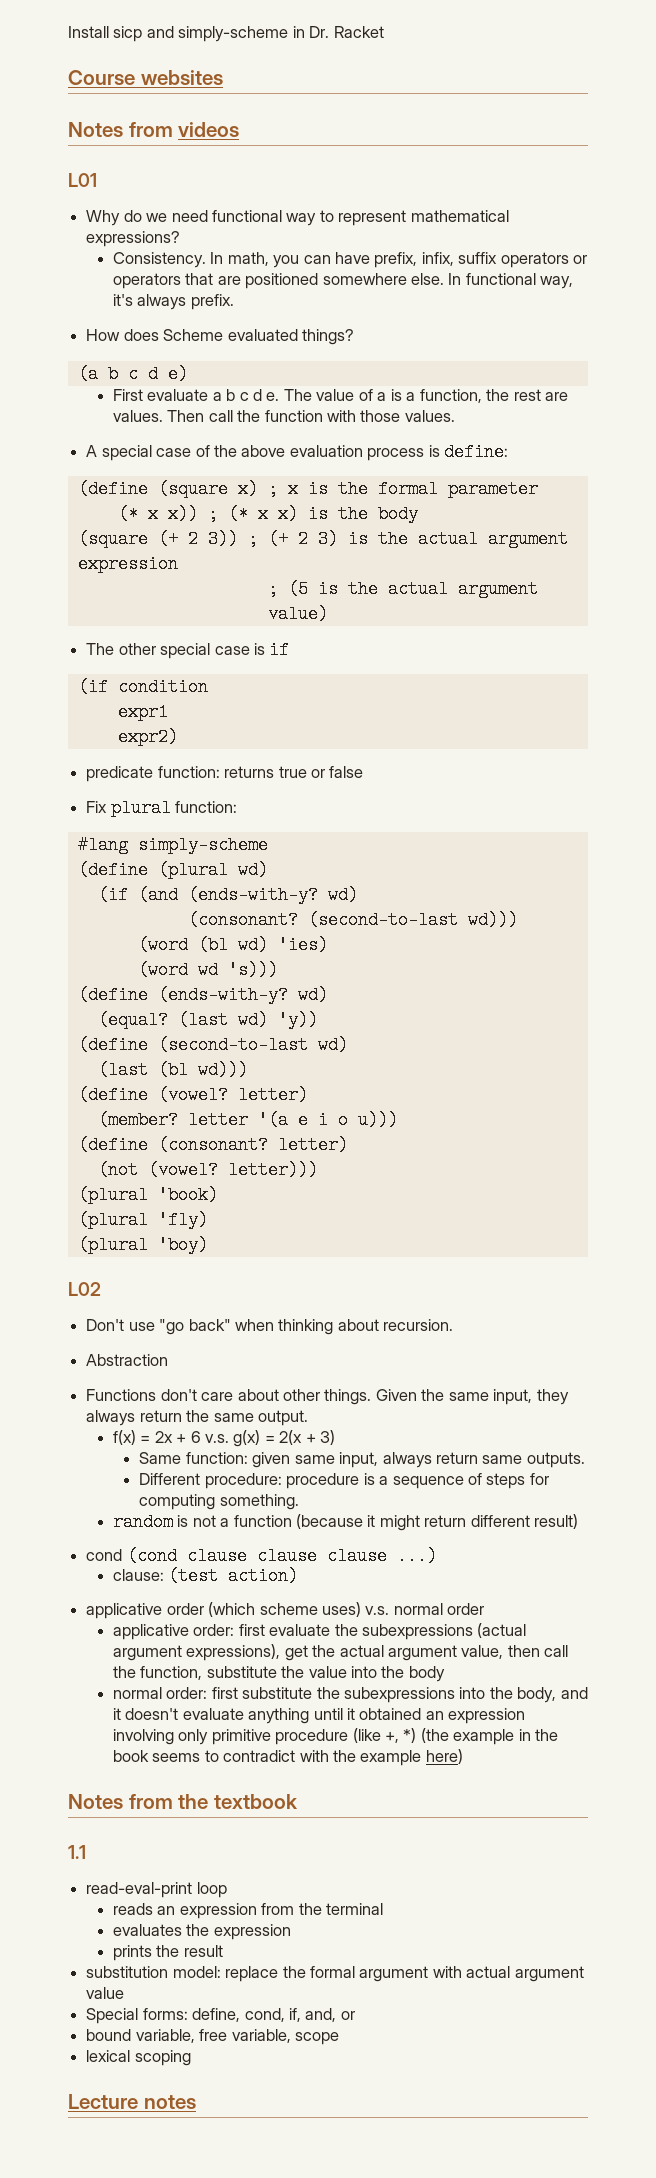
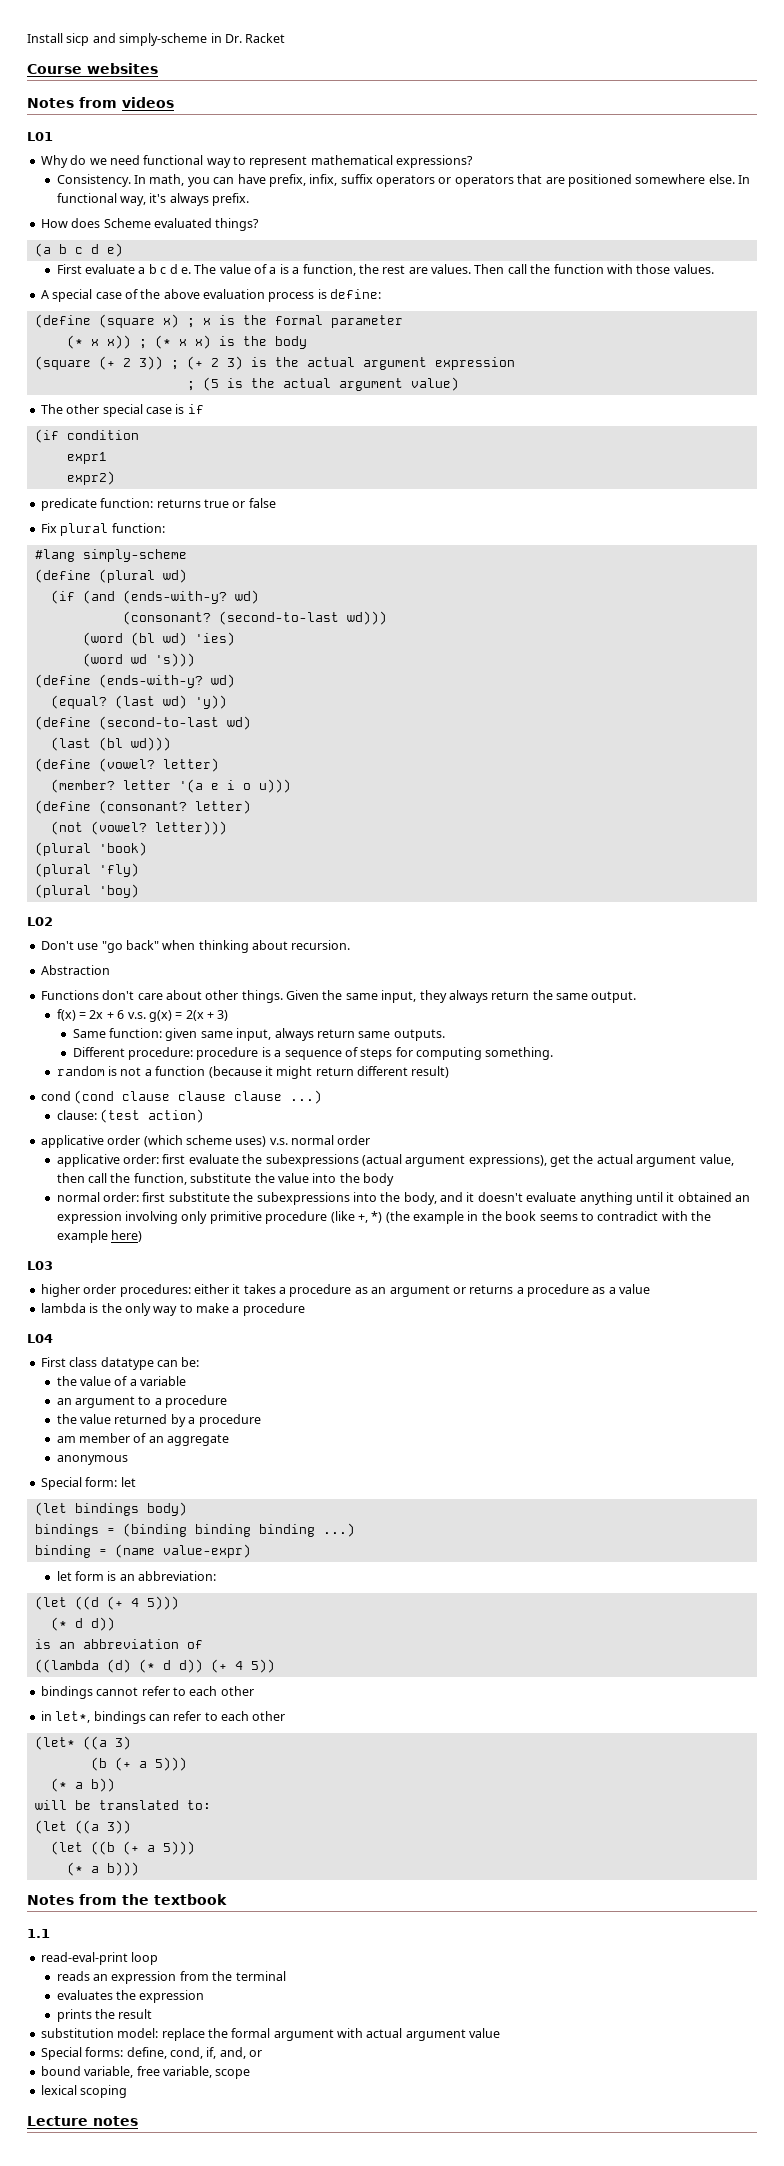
+ L03
+ higher order procedures: either it takes a procedure as an argument or returns a procedure as a value
+ lambda is the only way to make a procedure
+ L04
+ First class datatype can be:
+ the value of a variable
+ an argument to a procedure
+ the value returned by a procedure
+ am member of an aggregate
+ anonymous
+ Special form: let
+ (let bindings body)
+ bindings = (binding binding binding ...)
+ binding = (name value-expr)
+ let form is an abbreviation:
+ (let ((d (+ 4 5)))
+ (* d d))
+ is an abbreviation of
+ ((lambda (d) (* d d)) (+ 4 5))
+ bindings cannot refer to each other
+ in let*, bindings can refer to each other
+ (let* ((a 3)
+ (b (+ a 5)))
+ (* a b))
+ will be translated to:
+ (let ((a 3))
+ (let ((b (+ a 5)))
+ (* a b)))

